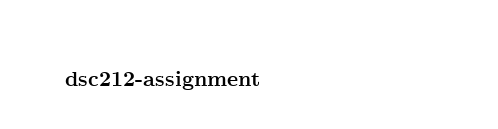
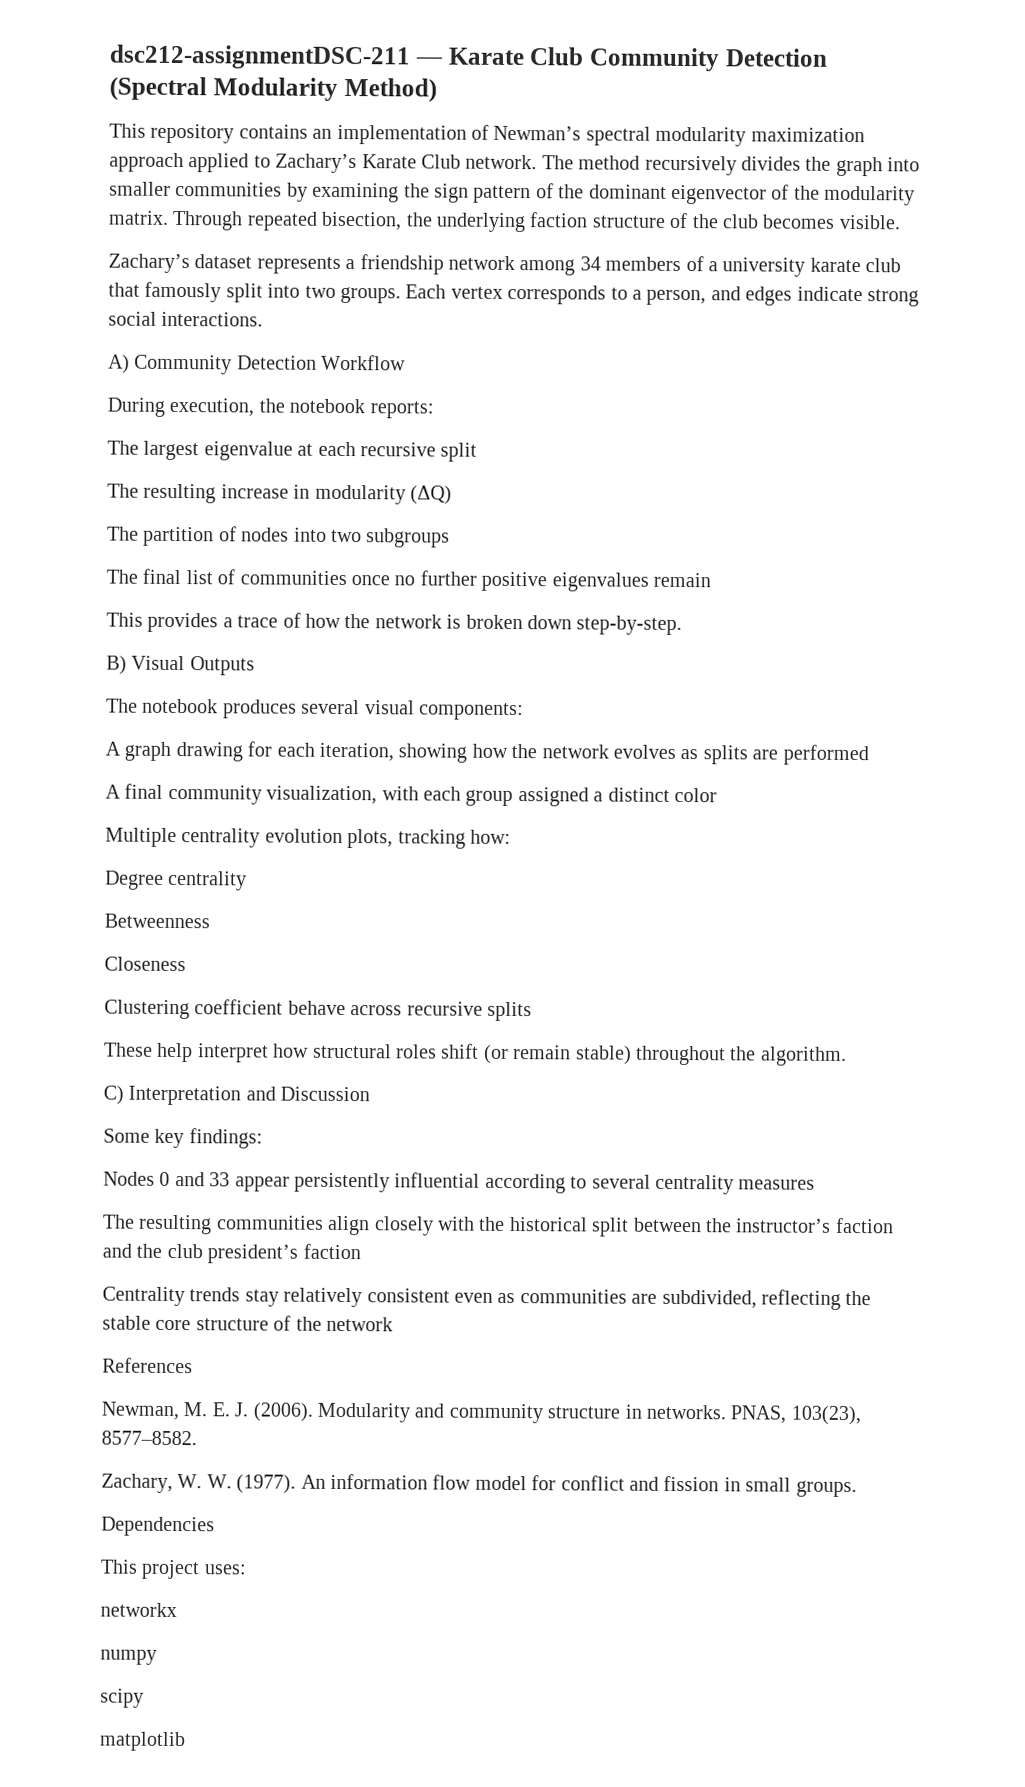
- dsc212-assignment
+ dsc212-assignmentDSC-211 — Karate Club Community Detection (Spectral Modularity Method)
+ This repository contains an implementation of Newman’s spectral modularity maximization approach applied to Zachary’s Karate Club network. The method recursively divides the graph into smaller communities by examining the sign pattern of the dominant eigenvector of the modularity matrix. Through repeated bisection, the underlying faction structure of the club becomes visible.
+ Zachary’s dataset represents a friendship network among 34 members of a university karate club that famously split into two groups. Each vertex corresponds to a person, and edges indicate strong social interactions.
+ A) Community Detection Workflow
+ During execution, the notebook reports:
+ The largest eigenvalue at each recursive split
+ The resulting increase in modularity (ΔQ)
+ The partition of nodes into two subgroups
+ The final list of communities once no further positive eigenvalues remain
+ This provides a trace of how the network is broken down step-by-step.
+ B) Visual Outputs
+ The notebook produces several visual components:
+ A graph drawing for each iteration, showing how the network evolves as splits are performed
+ A final community visualization, with each group assigned a distinct color
+ Multiple centrality evolution plots, tracking how:
+ Degree centrality
+ Betweenness
+ Closeness
+ Clustering coefficient behave across recursive splits
+ These help interpret how structural roles shift (or remain stable) throughout the algorithm.
+ C) Interpretation and Discussion
+ Some key findings:
+ Nodes 0 and 33 appear persistently influential according to several centrality measures
+ The resulting communities align closely with the historical split between the instructor’s faction and the club president’s faction
+ Centrality trends stay relatively consistent even as communities are subdivided, reflecting the stable core structure of the network
+ References
+ Newman, M. E. J. (2006). Modularity and community structure in networks. PNAS, 103(23), 8577–8582.
+ Zachary, W. W. (1977). An information flow model for conflict and fission in small groups.
+ Dependencies
+ This project uses:
+ networkx
+ numpy
+ scipy
+ matplotlib

